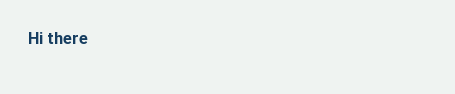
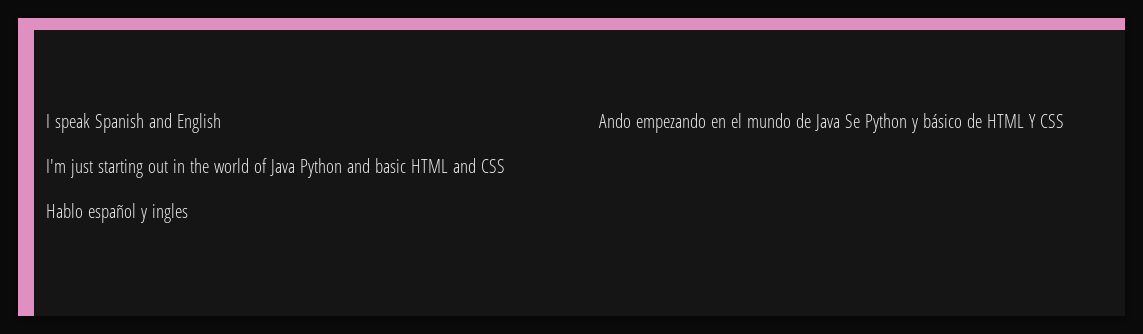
- Hi there
+ I speak Spanish and English
+ I'm just starting out in the world of Java Python and basic HTML and CSS
+ Hablo español y ingles
+ Ando empezando en el mundo de Java Se Python y básico de HTML Y CSS

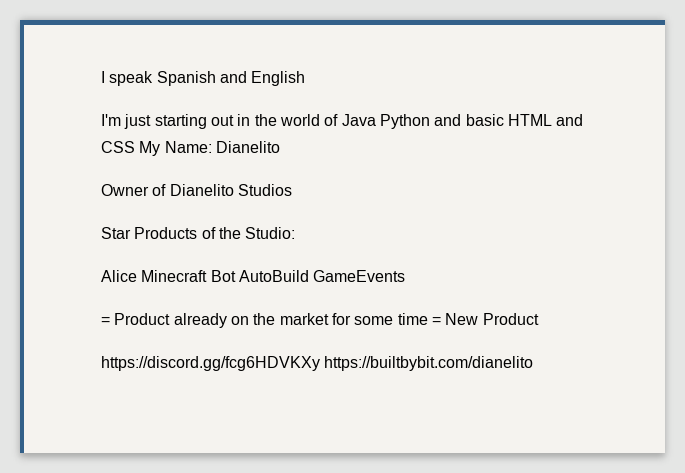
- I'm just starting out in the world of Java Python and basic HTML and CSS
- Hablo español y ingles
- Ando empezando en el mundo de Java Se Python y básico de HTML Y CSS
+ I'm just starting out in the world of Java Python and basic HTML and CSS My Name: Dianelito
+ Owner of Dianelito Studios
+ Star Products of the Studio:
+ Alice Minecraft Bot AutoBuild GameEvents
+ = Product already on the market for some time = New Product
+ https://discord.gg/fcg6HDVKXy https://builtbybit.com/dianelito

